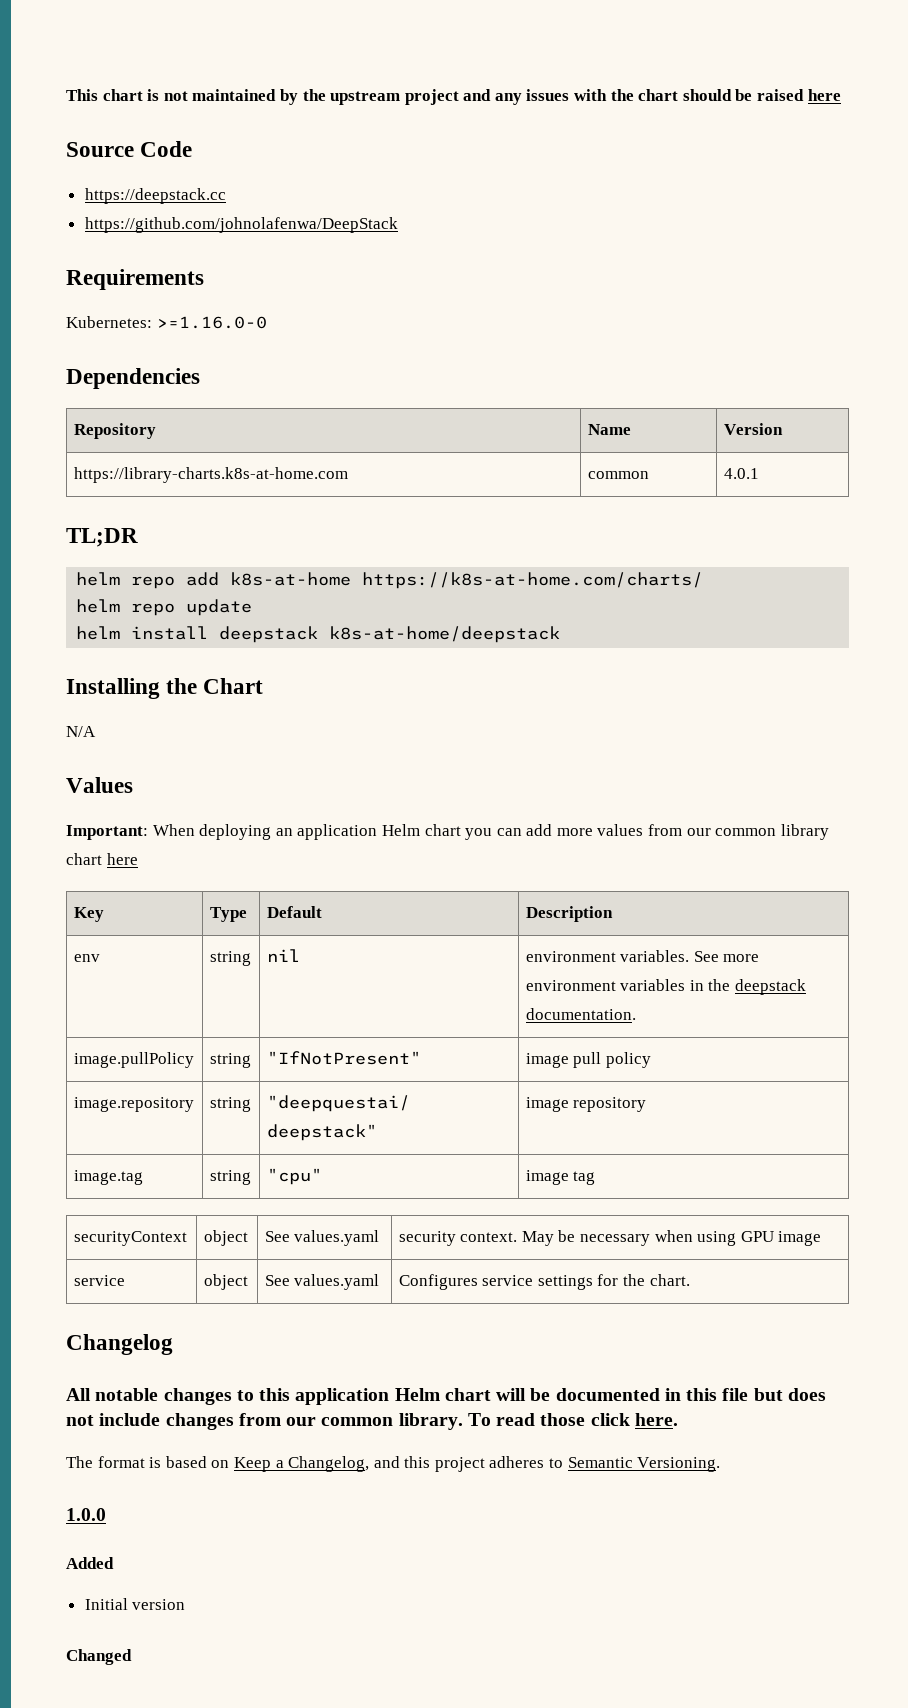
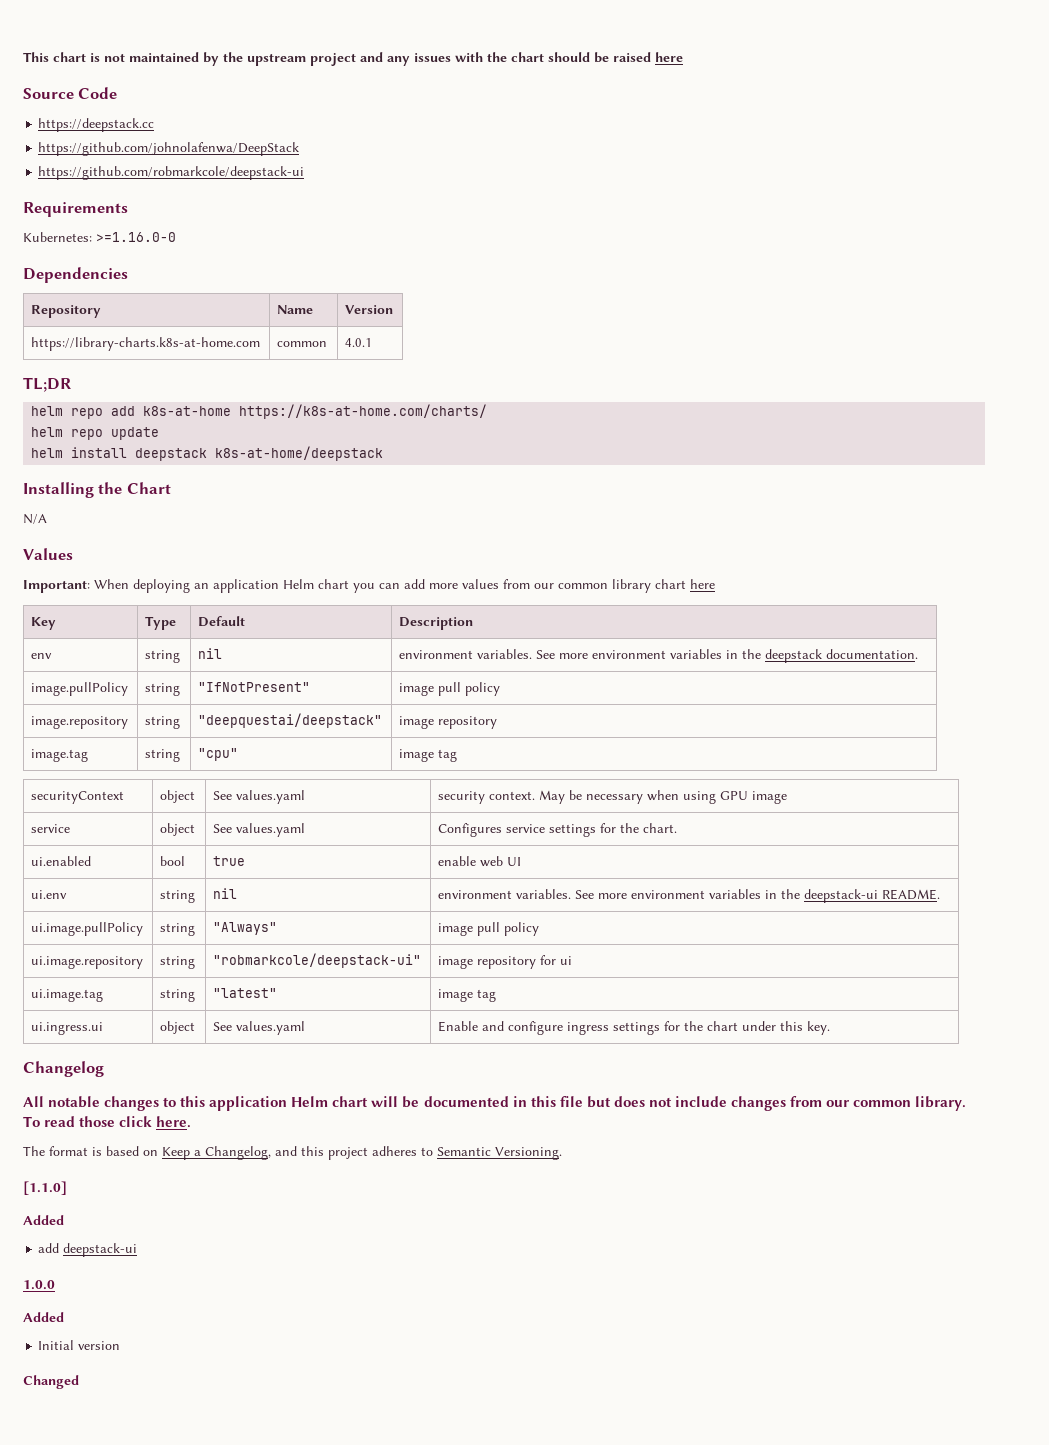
+ https://github.com/robmarkcole/deepstack-ui
+ ui.enabled | bool | true | enable web UI
+ ui.env | string | nil | environment variables. See more environment variables in the deepstack-ui README.
+ ui.image.pullPolicy | string | "Always" | image pull policy
+ ui.image.repository | string | "robmarkcole/deepstack-ui" | image repository for ui
+ ui.image.tag | string | "latest" | image tag
+ ui.ingress.ui | object | See values.yaml | Enable and configure ingress settings for the chart under this key.
+ [1.1.0]
+ Added
+ add deepstack-ui

